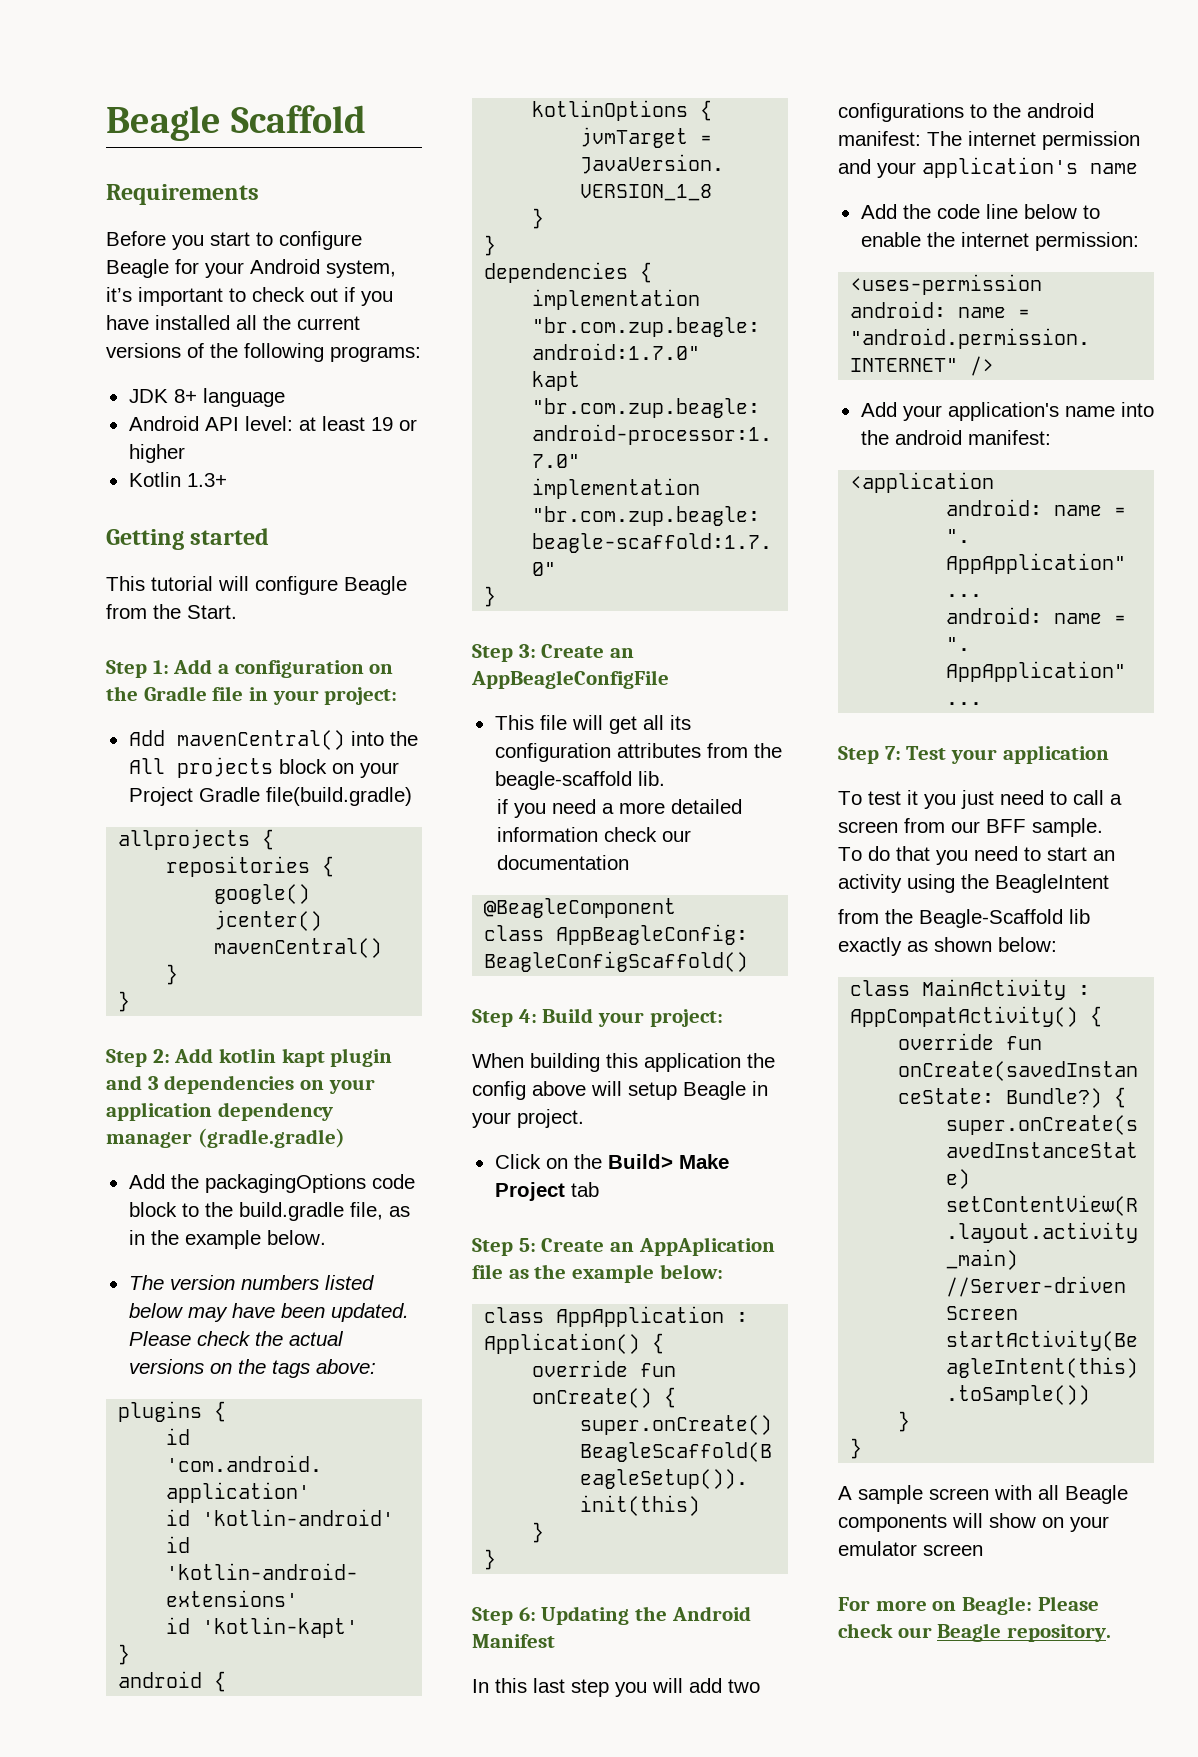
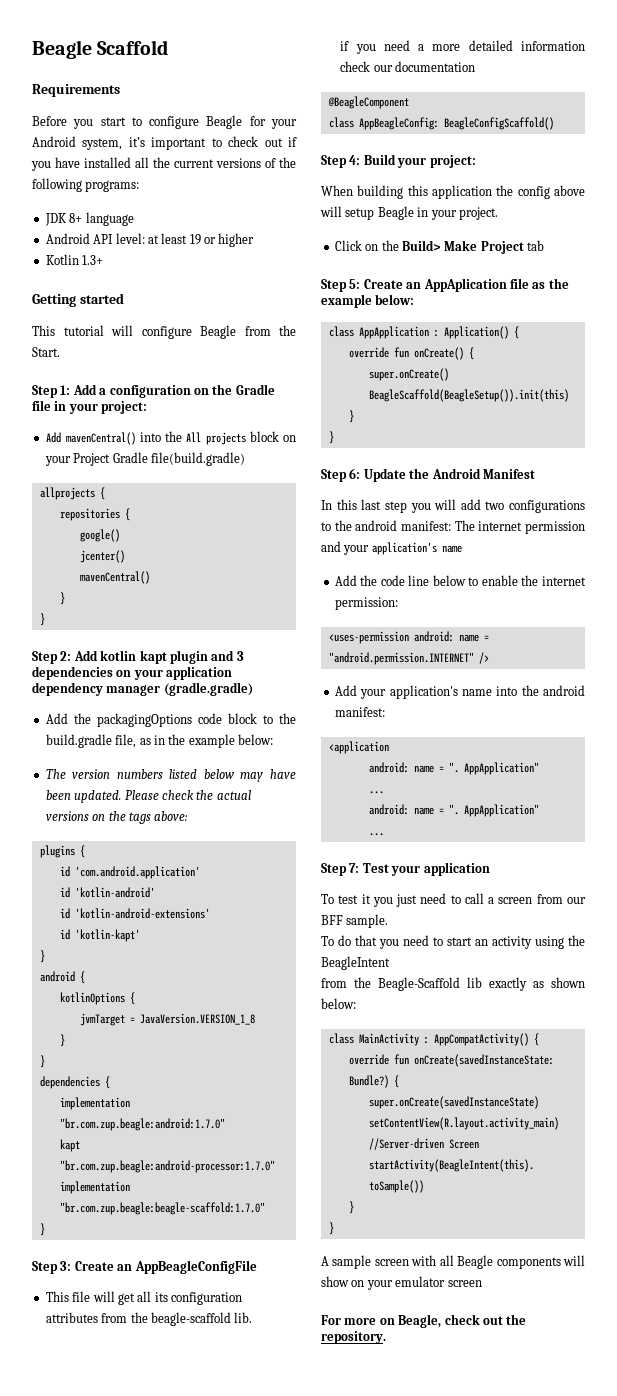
- Add the packagingOptions code block to the build.gradle file, as in the example below.
+ Add the packagingOptions code block to the build.gradle file, as in the example below:
- Step 6: Updating the Android Manifest
+ Step 6: Update the Android Manifest
- For more on Beagle: Please check our Beagle repository.
+ For more on Beagle, check out the repository.

